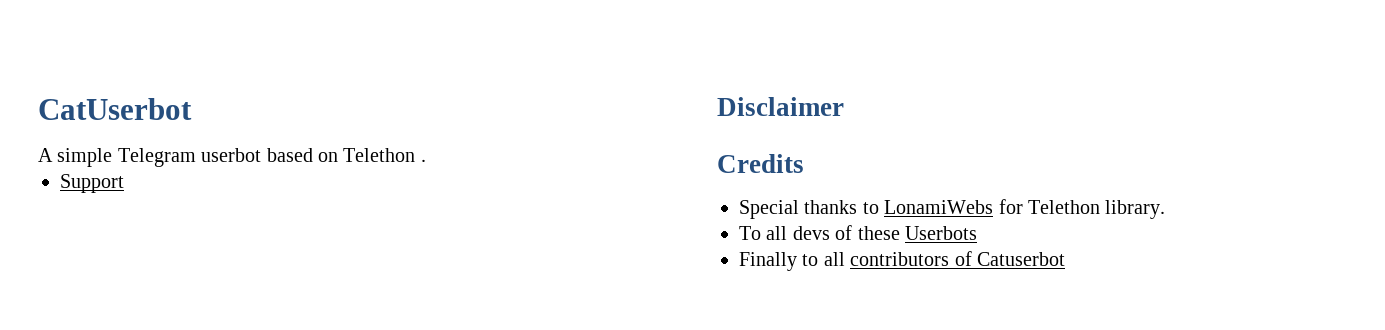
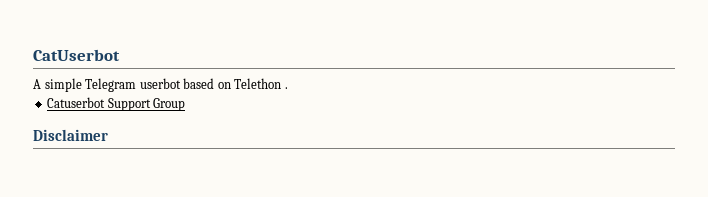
- Support
+ Catuserbot Support Group
- Credits
- Special thanks to LonamiWebs for Telethon library.
- To all devs of these Userbots
- Finally to all contributors of Catuserbot

